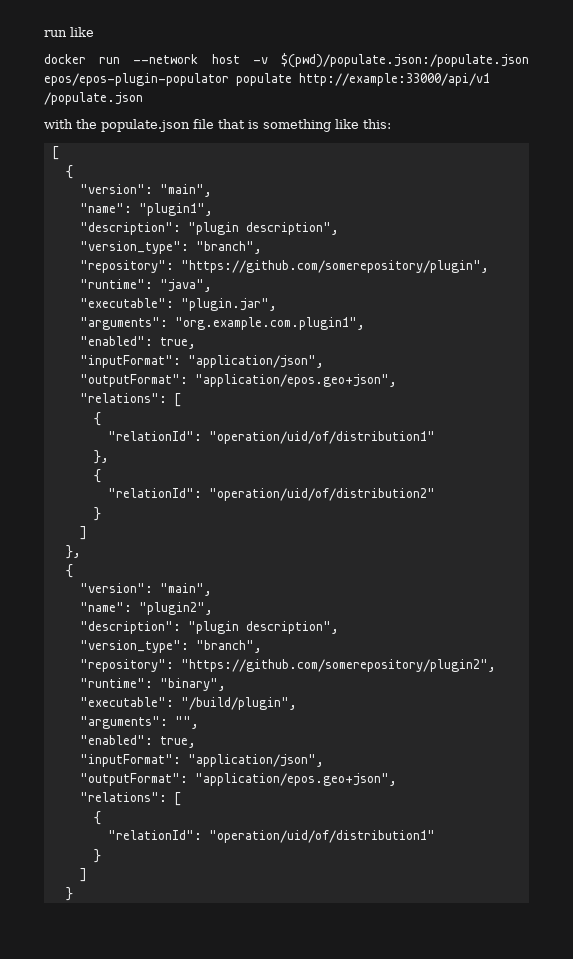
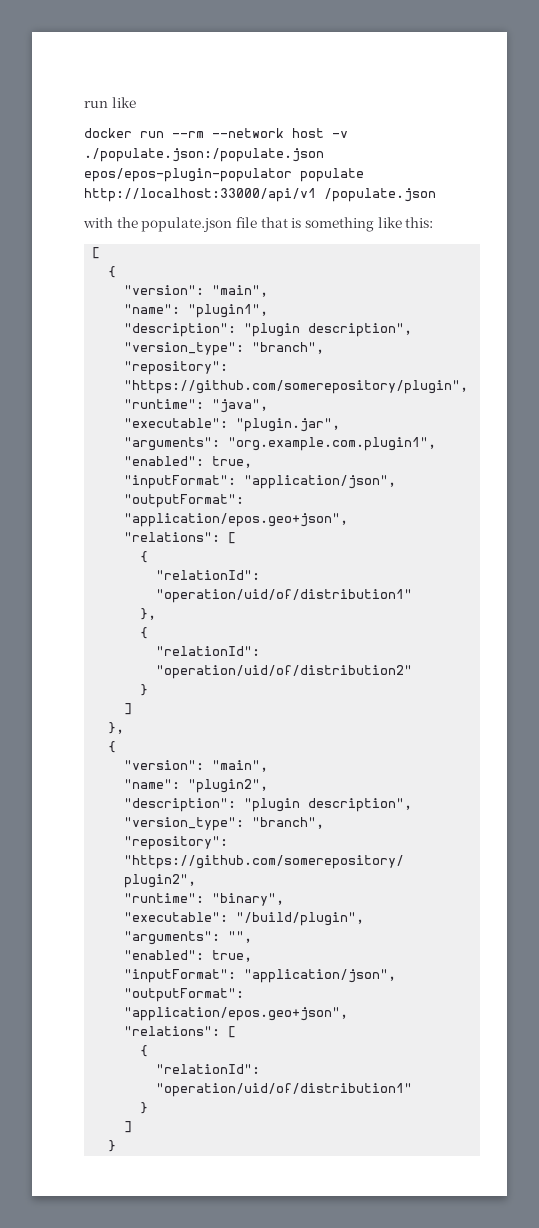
- docker run --network host -v $(pwd)/populate.json:/populate.json epos/epos-plugin-populator populate http://example:33000/api/v1 /populate.json
+ docker run --rm --network host -v ./populate.json:/populate.json epos/epos-plugin-populator populate http://localhost:33000/api/v1 /populate.json

